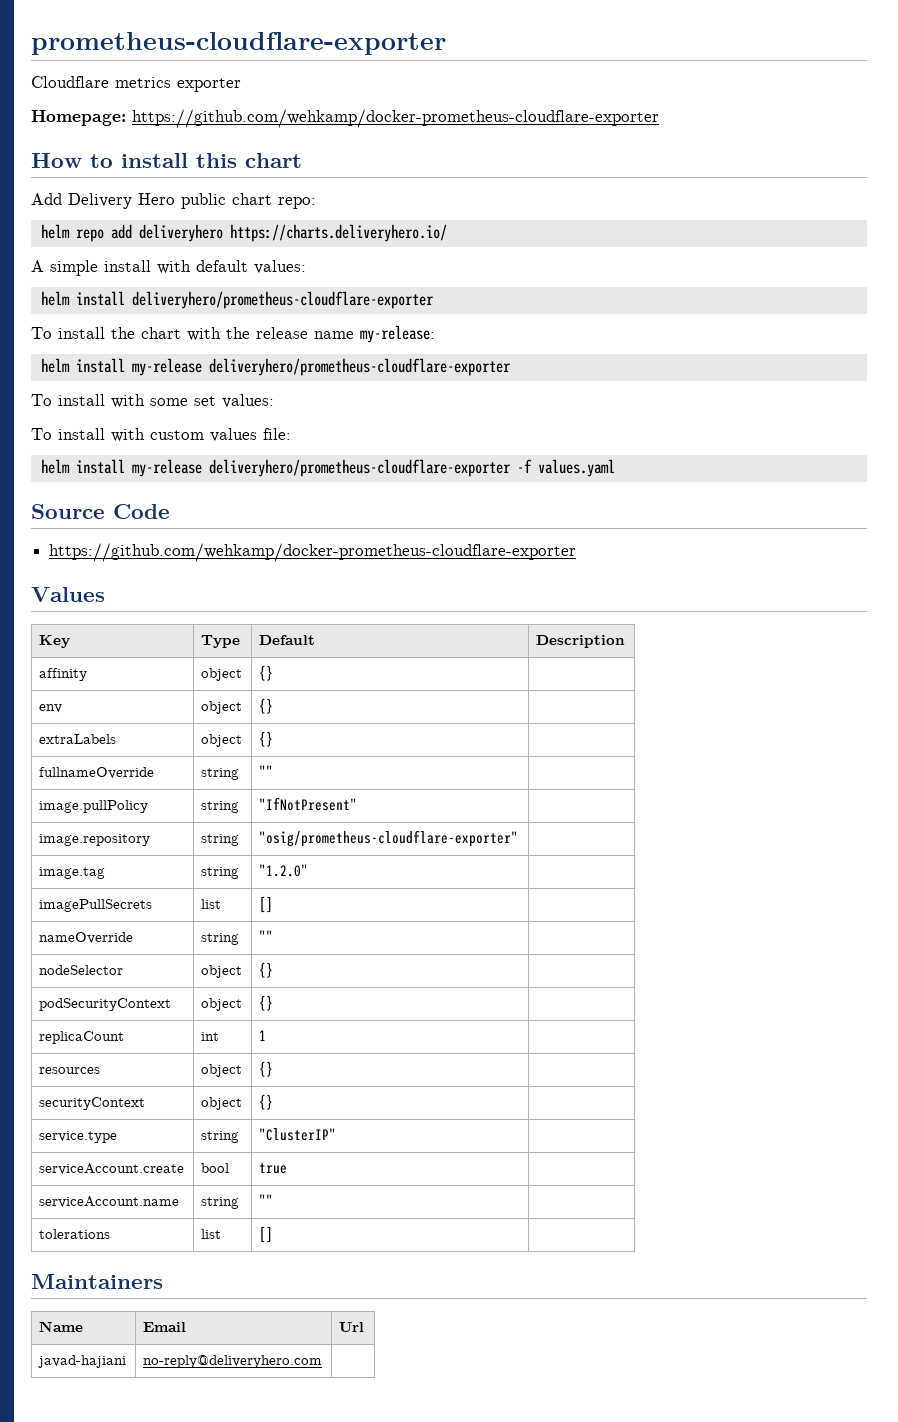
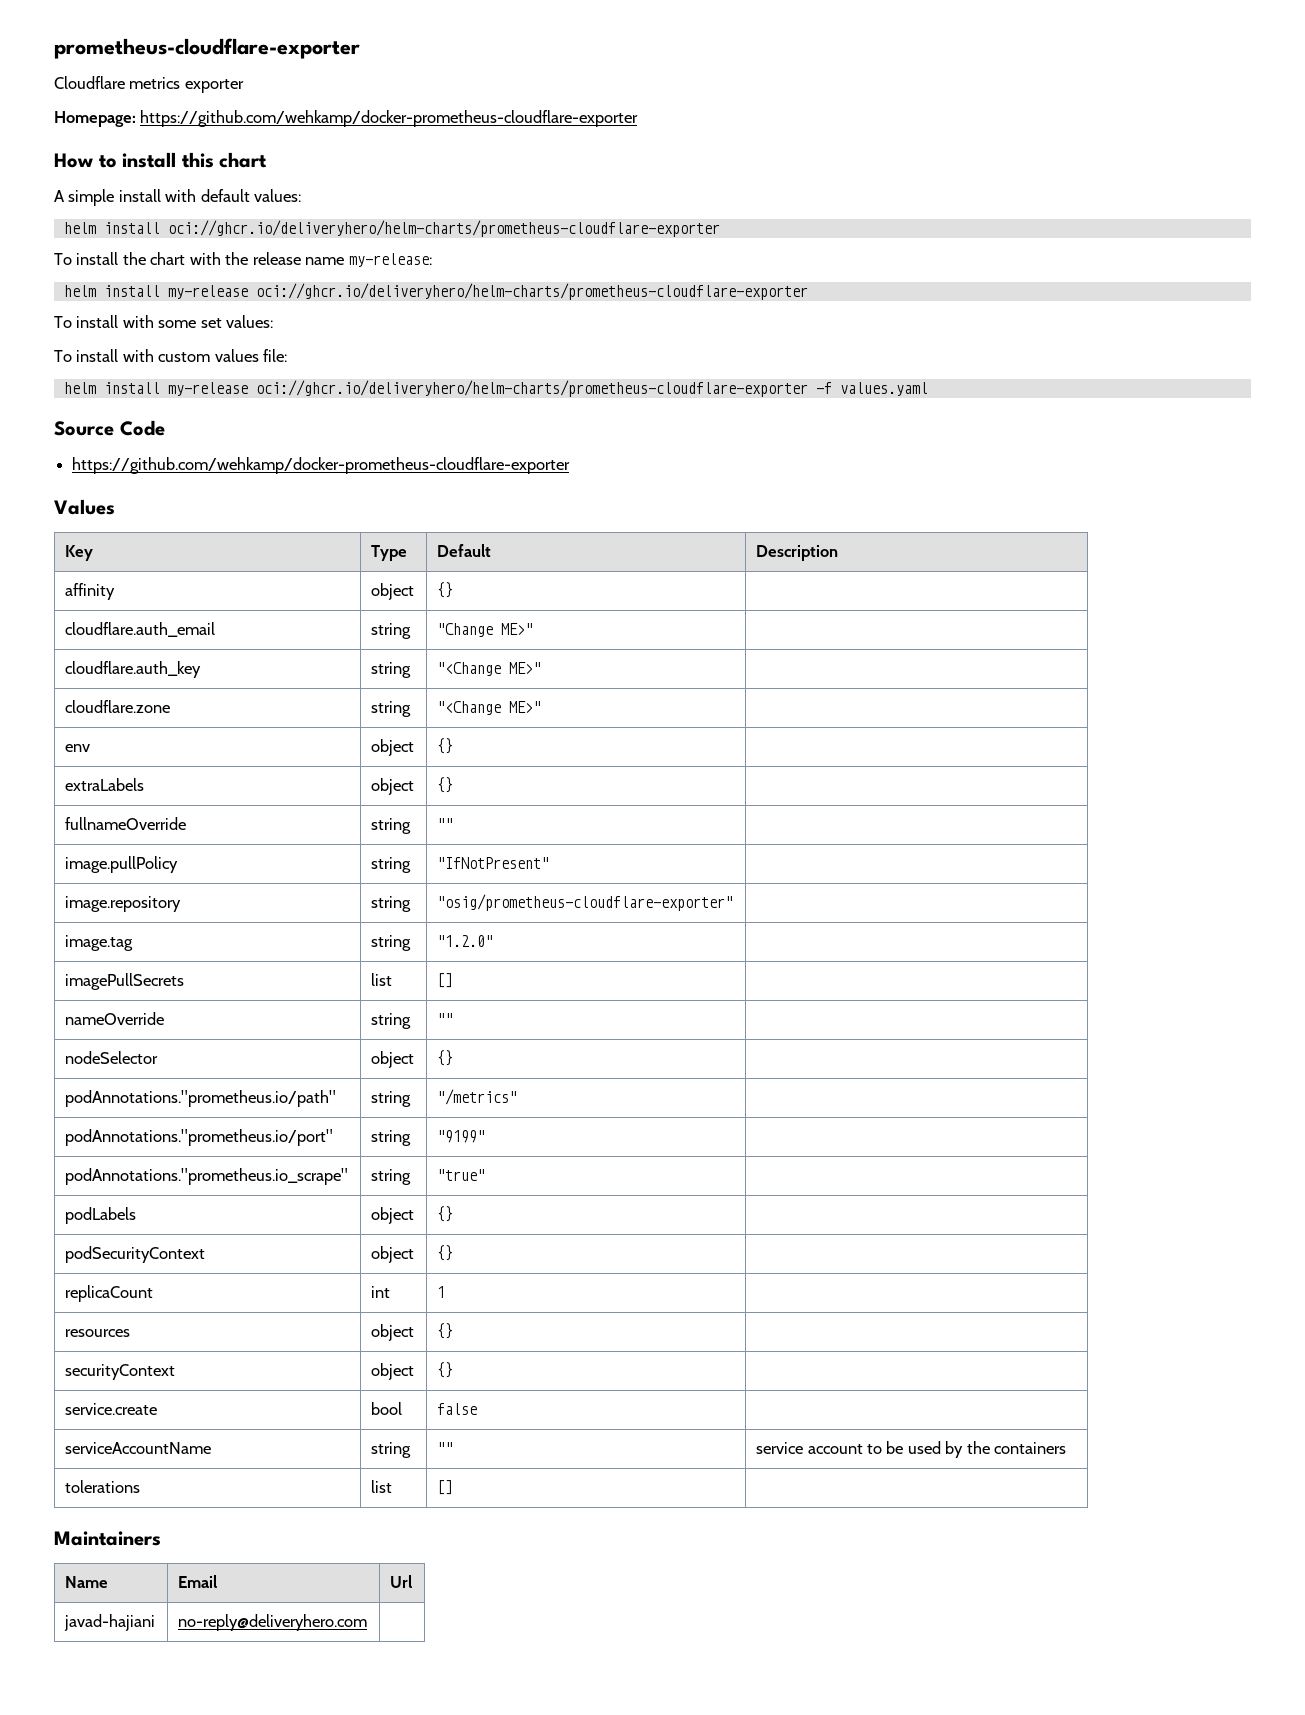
- Add Delivery Hero public chart repo:
- helm repo add deliveryhero https://charts.deliveryhero.io/
- helm install deliveryhero/prometheus-cloudflare-exporter
+ helm install oci://ghcr.io/deliveryhero/helm-charts/prometheus-cloudflare-exporter
  To install the chart with the release name my-release:
- helm install my-release deliveryhero/prometheus-cloudflare-exporter
+ helm install my-release oci://ghcr.io/deliveryhero/helm-charts/prometheus-cloudflare-exporter
- helm install my-release deliveryhero/prometheus-cloudflare-exporter -f values.yaml
+ helm install my-release oci://ghcr.io/deliveryhero/helm-charts/prometheus-cloudflare-exporter -f values.yaml
+ cloudflare.auth_email | string | "Change ME>" |
+ cloudflare.auth_key | string | "<Change ME>" |
+ cloudflare.zone | string | "<Change ME>" |
+ podAnnotations."prometheus.io/path" | string | "/metrics" |
+ podAnnotations."prometheus.io/port" | string | "9199" |
+ podAnnotations."prometheus.io_scrape" | string | "true" |
+ podLabels | object | {} |
- service.type | string | "ClusterIP" |
- serviceAccount.create | bool | true |
- serviceAccount.name | string | "" |
+ service.create | bool | false |
+ serviceAccountName | string | "" | service account to be used by the containers

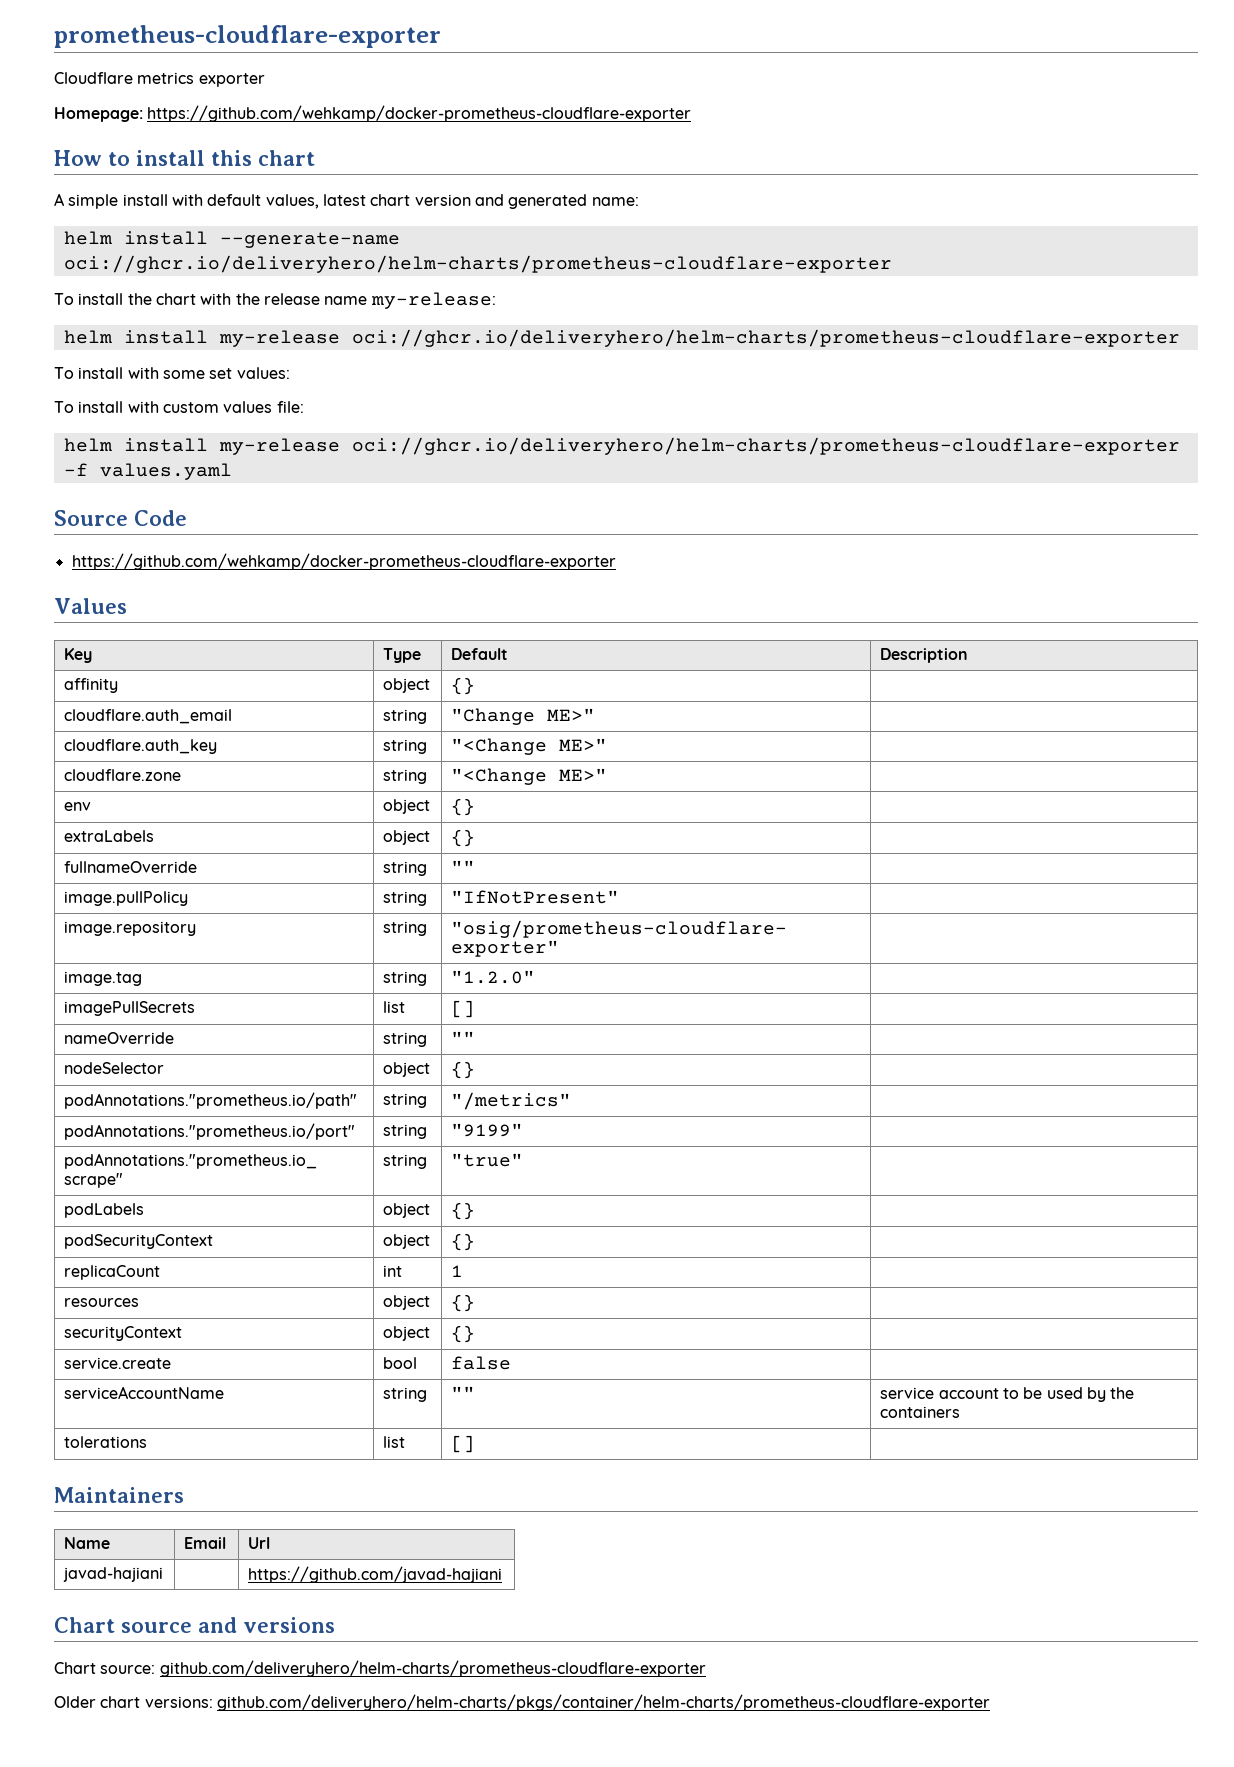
- A simple install with default values:
- helm install oci://ghcr.io/deliveryhero/helm-charts/prometheus-cloudflare-exporter
+ A simple install with default values, latest chart version and generated name:
+ helm install --generate-name oci://ghcr.io/deliveryhero/helm-charts/prometheus-cloudflare-exporter
- javad-hajiani | no-reply@deliveryhero.com |
+ javad-hajiani | | https://github.com/javad-hajiani
+ Chart source and versions
+ Chart source: github.com/deliveryhero/helm-charts/prometheus-cloudflare-exporter
+ Older chart versions: github.com/deliveryhero/helm-charts/pkgs/container/helm-charts/prometheus-cloudflare-exporter

